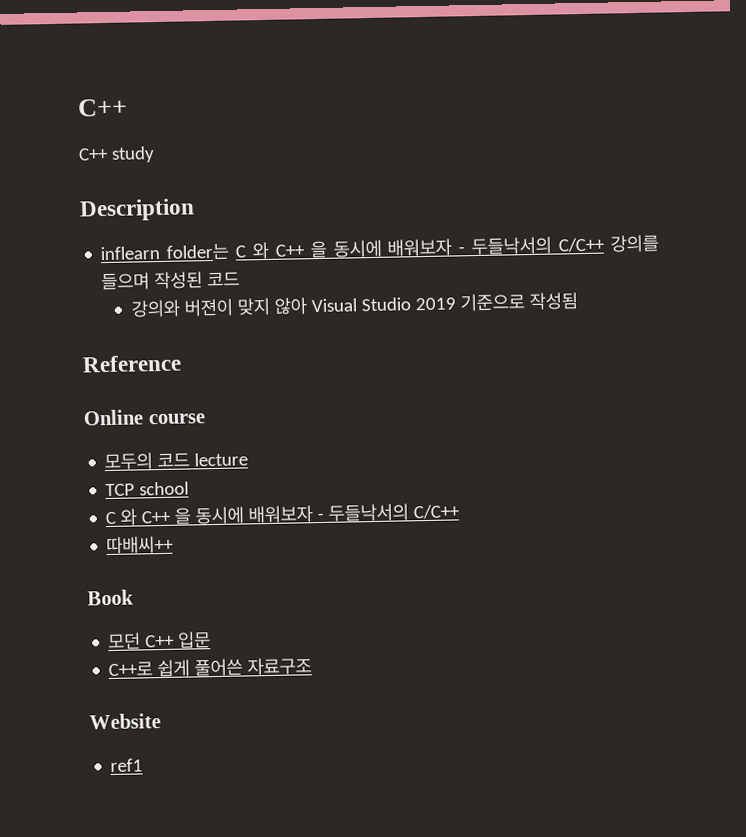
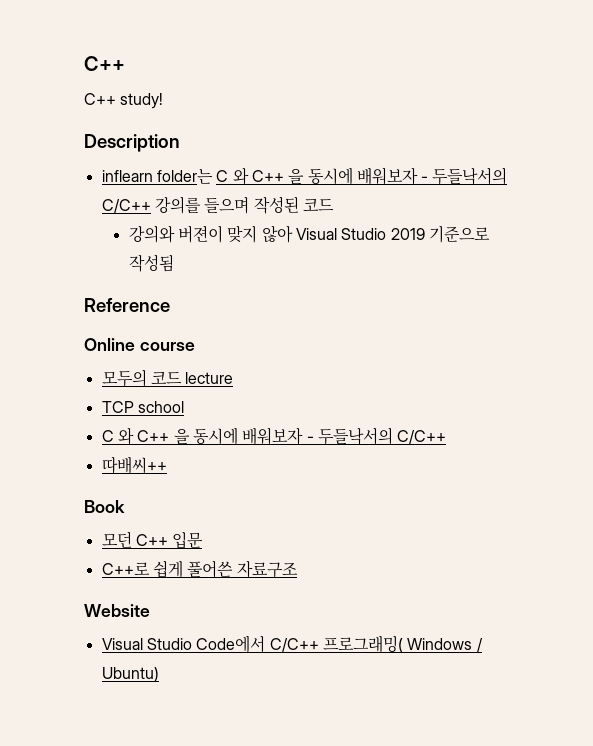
- C++ study
+ C++ study!
- ref1
+ Visual Studio Code에서 C/C++ 프로그래밍( Windows / Ubuntu)

